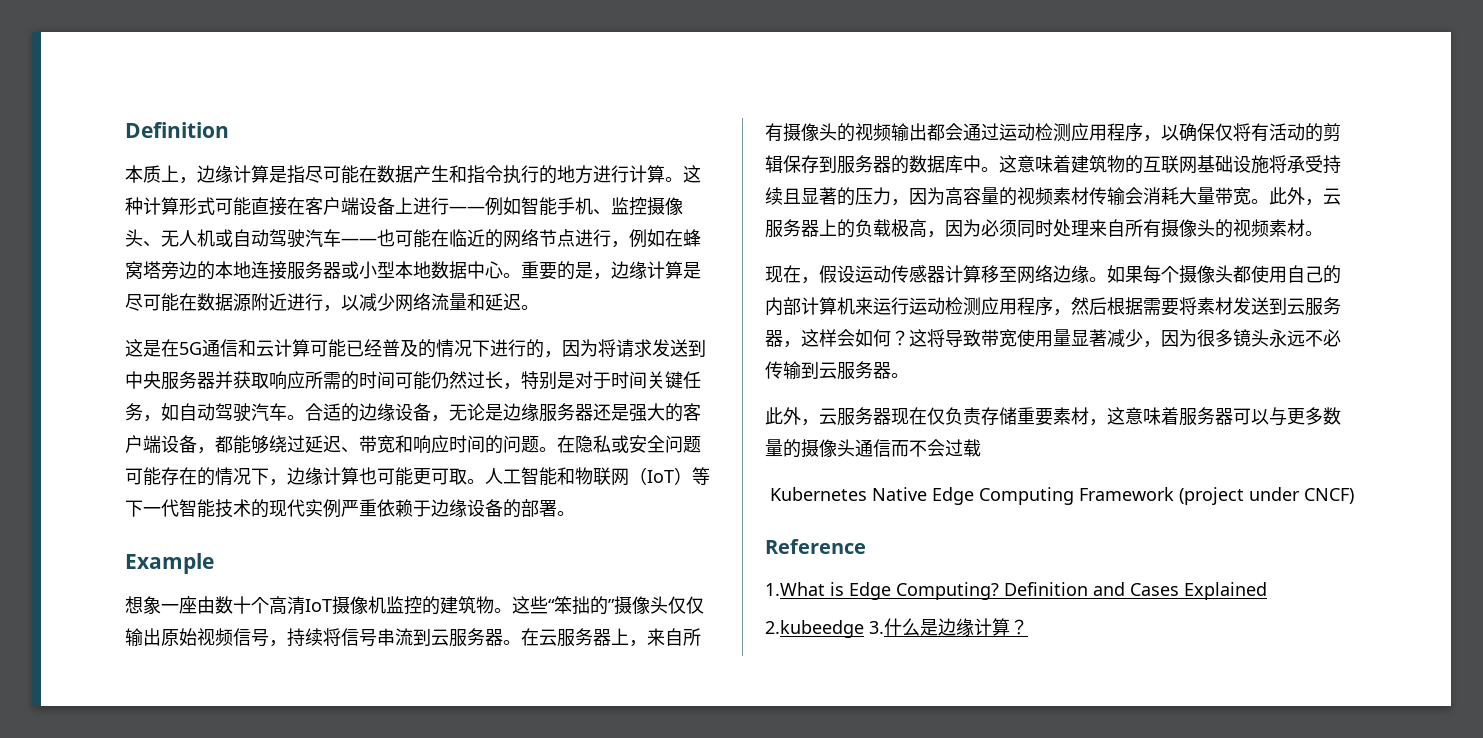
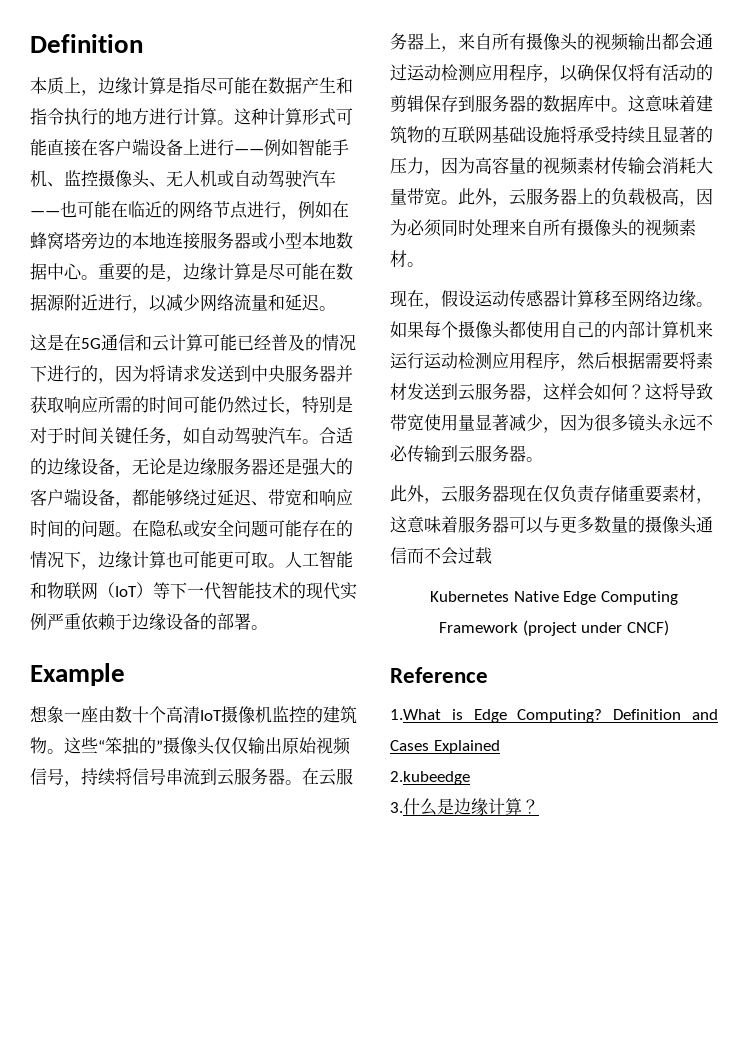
- 2.kubeedge 3.什么是边缘计算？
+ 2.kubeedge
+ 3.什么是边缘计算？

